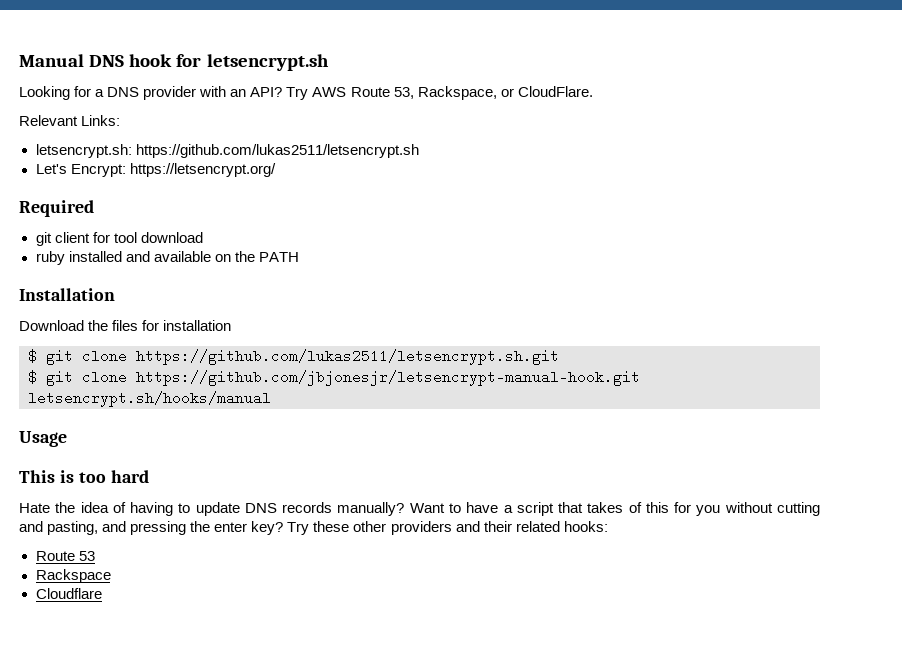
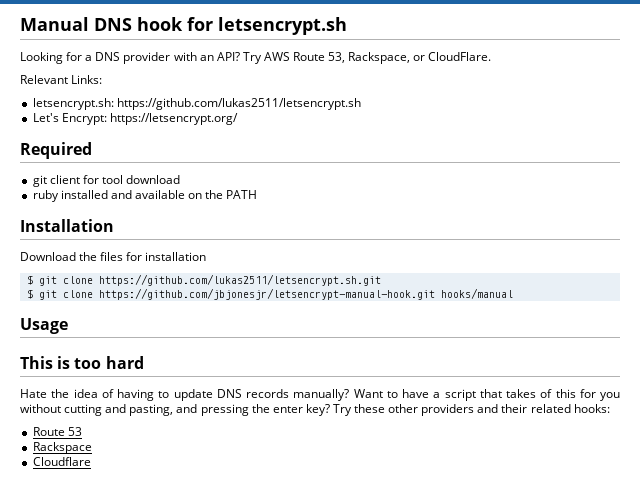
- $ git clone https://github.com/jbjonesjr/letsencrypt-manual-hook.git letsencrypt.sh/hooks/manual
+ $ git clone https://github.com/jbjonesjr/letsencrypt-manual-hook.git hooks/manual

